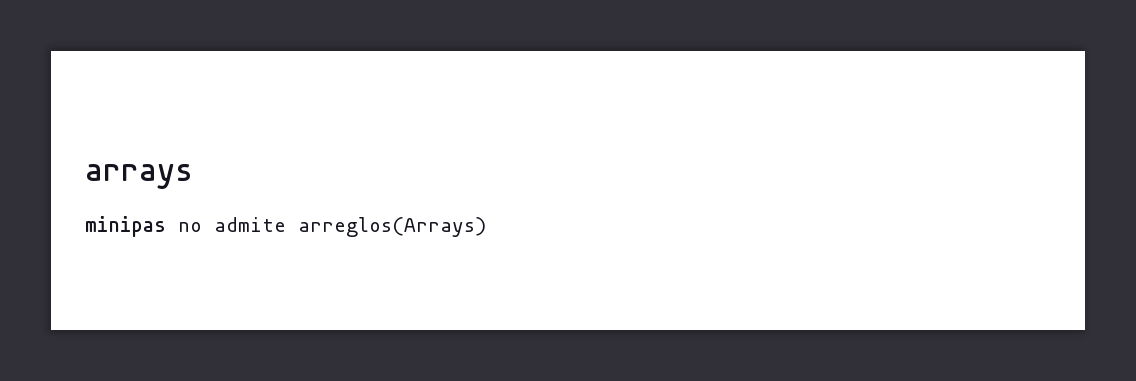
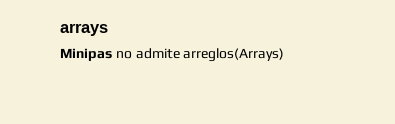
- minipas no admite arreglos(Arrays)
+ Minipas no admite arreglos(Arrays)

